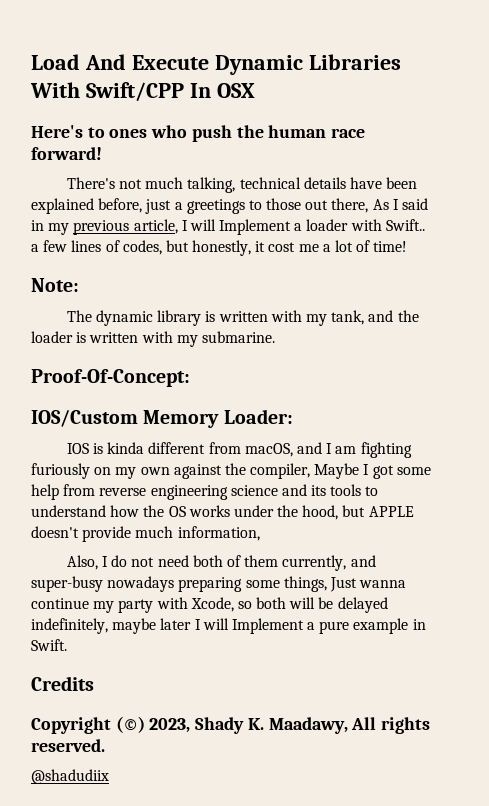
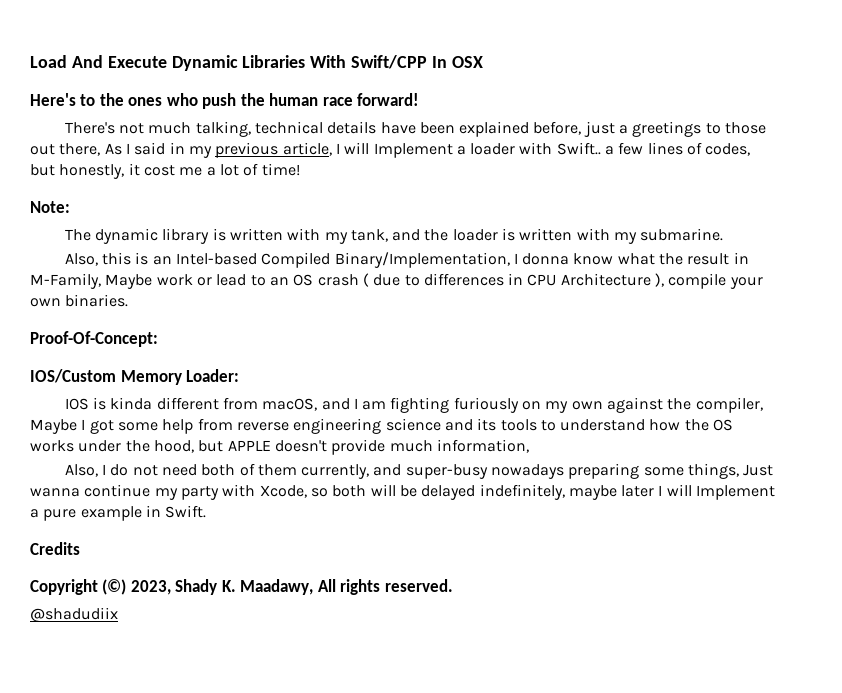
- Here's to ones who push the human race forward!
+ Here's to the ones who push the human race forward!
+ Also, this is an Intel-based Compiled Binary/Implementation, I donna know what the result in M-Family, Maybe work or lead to an OS crash ( due to differences in CPU Architecture ), compile your own binaries.

